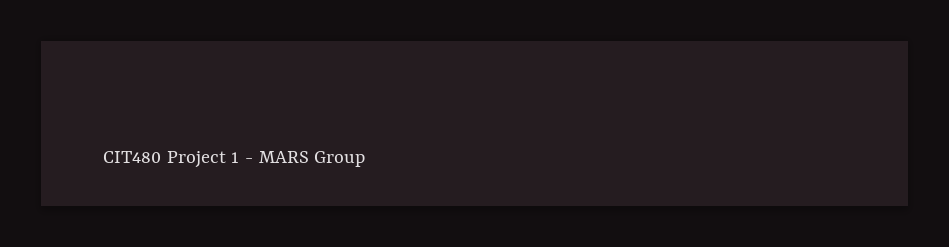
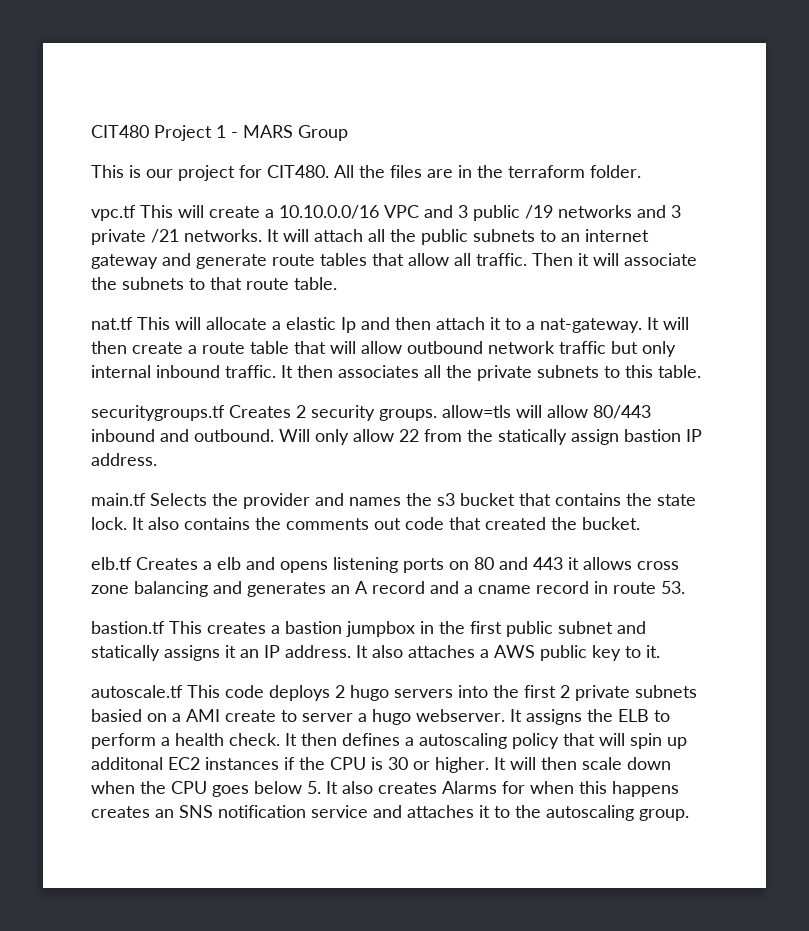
+ This is our project for CIT480. All the files are in the terraform folder.
+ vpc.tf This will create a 10.10.0.0/16 VPC and 3 public /19 networks and 3 private /21 networks. It will attach all the public subnets to an internet gateway and generate route tables that allow all traffic. Then it will associate the subnets to that route table.
+ nat.tf This will allocate a elastic Ip and then attach it to a nat-gateway. It will then create a route table that will allow outbound network traffic but only internal inbound traffic. It then associates all the private subnets to this table.
+ securitygroups.tf Creates 2 security groups. allow=tls will allow 80/443 inbound and outbound. Will only allow 22 from the statically assign bastion IP address.
+ main.tf Selects the provider and names the s3 bucket that contains the state lock. It also contains the comments out code that created the bucket.
+ elb.tf Creates a elb and opens listening ports on 80 and 443 it allows cross zone balancing and generates an A record and a cname record in route 53.
+ bastion.tf This creates a bastion jumpbox in the first public subnet and statically assigns it an IP address. It also attaches a AWS public key to it.
+ autoscale.tf This code deploys 2 hugo servers into the first 2 private subnets basied on a AMI create to server a hugo webserver. It assigns the ELB to perform a health check. It then defines a autoscaling policy that will spin up additonal EC2 instances if the CPU is 30 or higher. It will then scale down when the CPU goes below 5. It also creates Alarms for when this happens creates an SNS notification service and attaches it to the autoscaling group.

